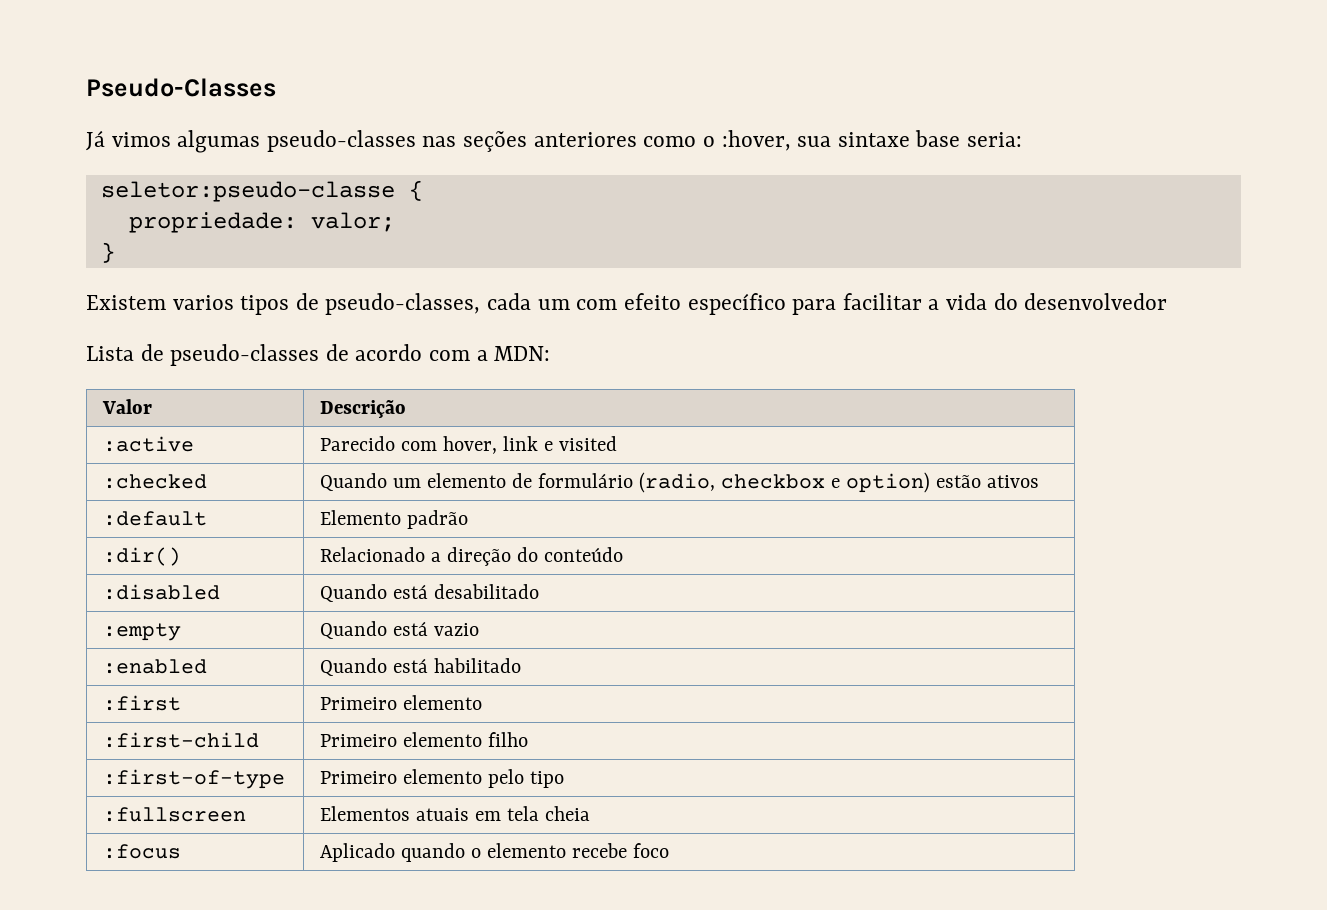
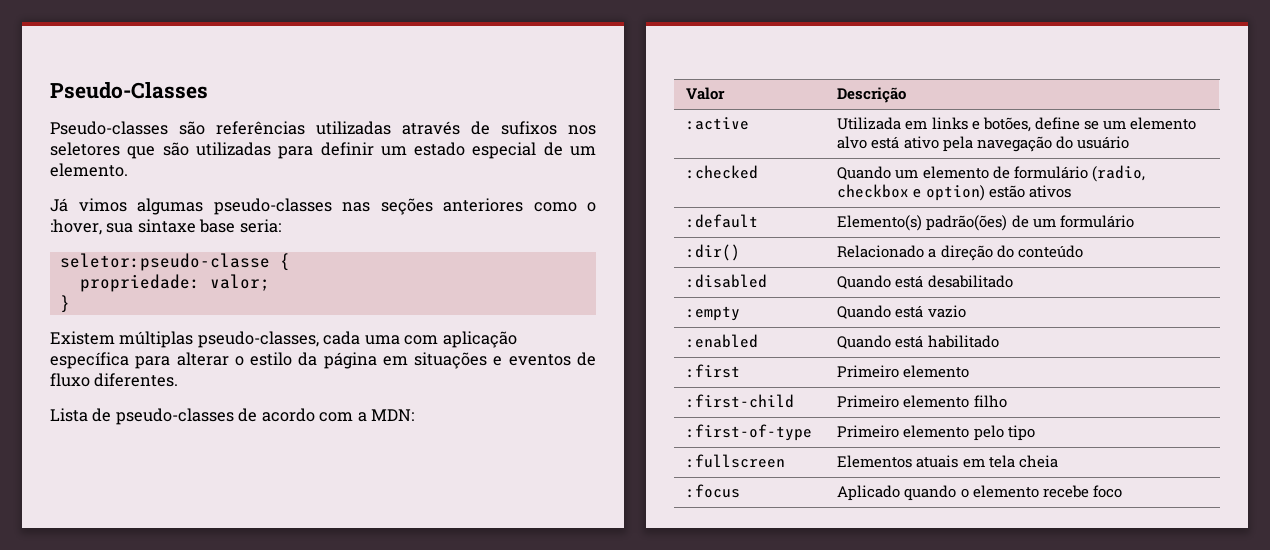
+ Pseudo-classes são referências utilizadas através de sufixos nos seletores que são utilizadas para definir um estado especial de um elemento.
- Existem varios tipos de pseudo-classes, cada um com efeito específico para facilitar a vida do desenvolvedor
+ Existem múltiplas pseudo-classes, cada uma com aplicação específica para alterar o estilo da página em situações e eventos de fluxo diferentes.
- :active | Parecido com hover, link e visited
+ :active | Utilizada em links e botões, define se um elemento alvo está ativo pela navegação do usuário
- :default | Elemento padrão
+ :default | Elemento(s) padrão(ões) de um formulário

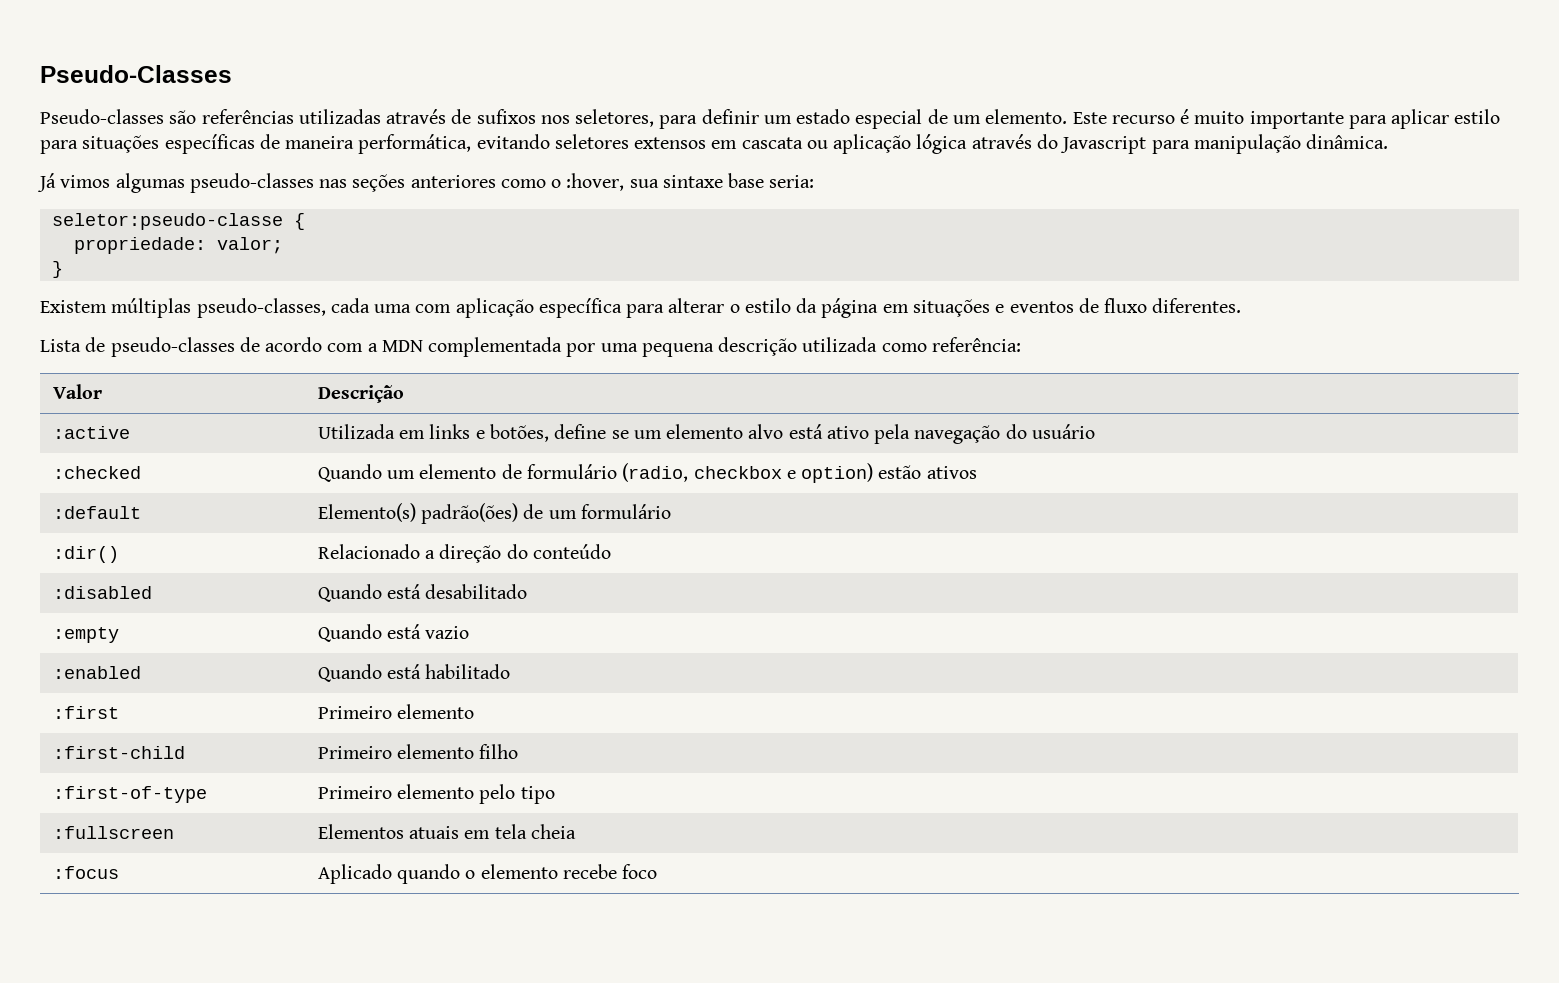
- Pseudo-classes são referências utilizadas através de sufixos nos seletores que são utilizadas para definir um estado especial de um elemento.
+ Pseudo-classes são referências utilizadas através de sufixos nos seletores, para definir um estado especial de um elemento. Este recurso é muito importante para aplicar estilo para situações específicas de maneira performática, evitando seletores extensos em cascata ou aplicação lógica através do Javascript para manipulação dinâmica.
- Lista de pseudo-classes de acordo com a MDN:
+ Lista de pseudo-classes de acordo com a MDN complementada por uma pequena descrição utilizada como referência:

